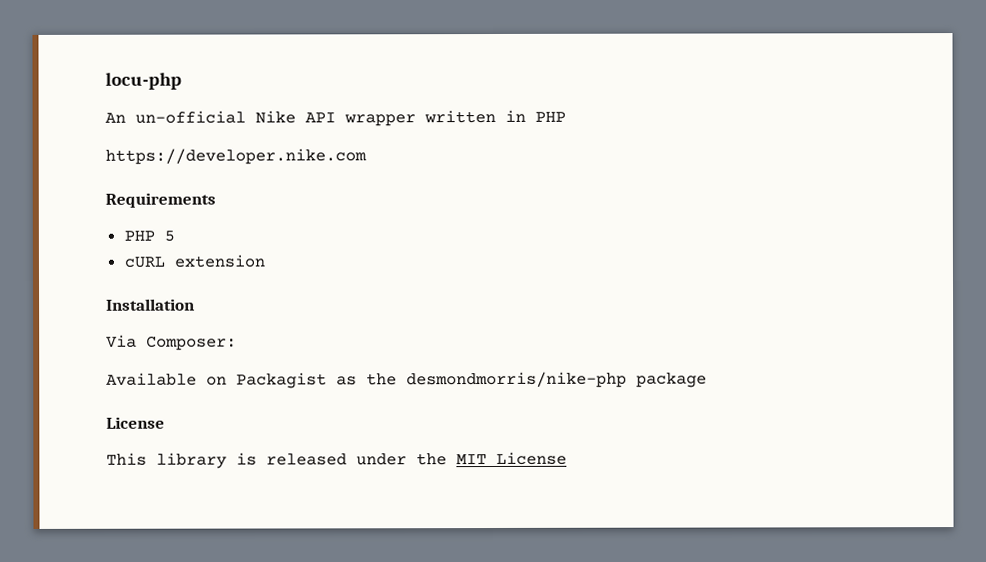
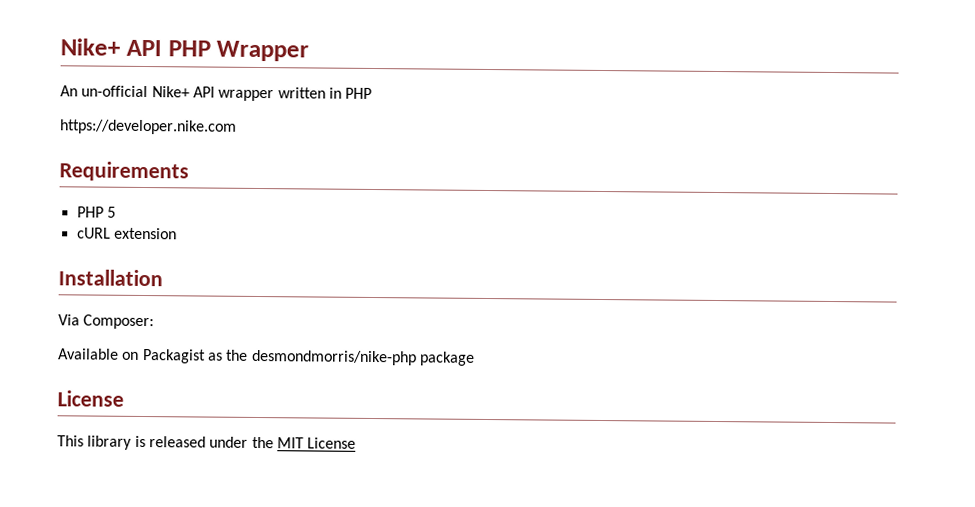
- locu-php
+ Nike+ API PHP Wrapper
- An un-official Nike API wrapper written in PHP
+ An un-official Nike+ API wrapper written in PHP

